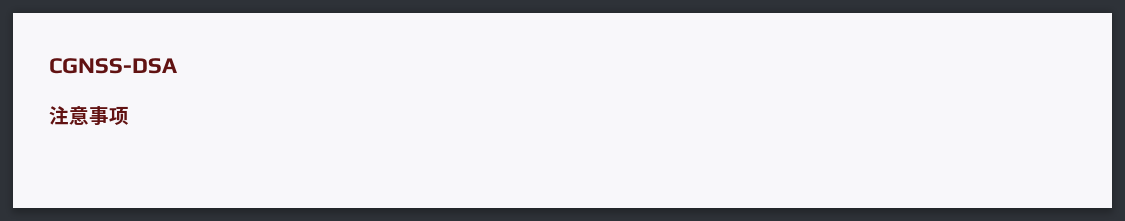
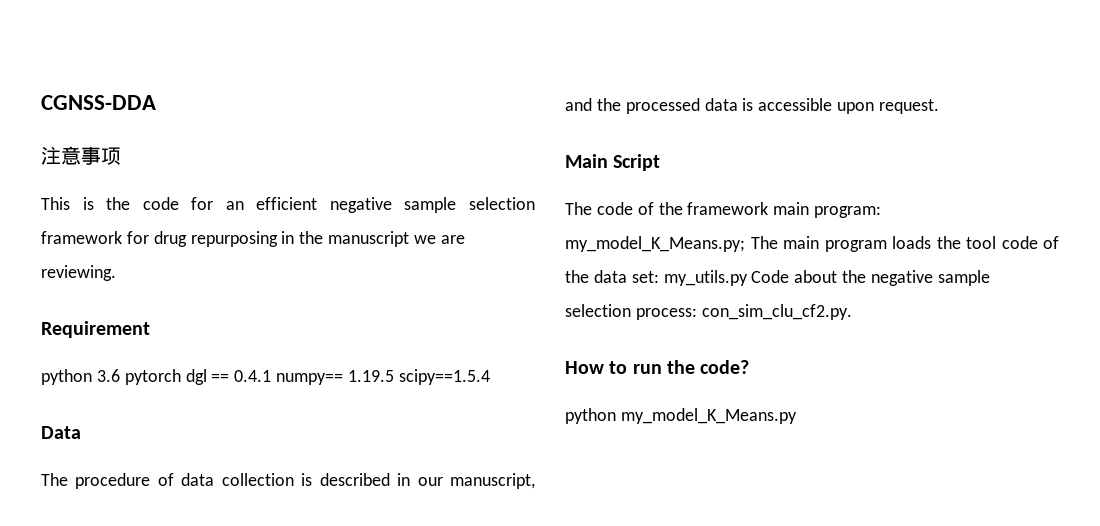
- CGNSS-DSA
+ CGNSS-DDA
+ This is the code for an efficient negative sample selection framework for drug repurposing in the manuscript we are reviewing.
+ Requirement
+ python 3.6 pytorch dgl == 0.4.1 numpy== 1.19.5 scipy==1.5.4
+ Data
+ The procedure of data collection is described in our manuscript, and the processed data is accessible upon request.
+ Main Script
+ The code of the framework main program: my_model_K_Means.py; The main program loads the tool code of the data set: my_utils.py Code about the negative sample selection process: con_sim_clu_cf2.py.
+ How to run the code?
+ python my_model_K_Means.py

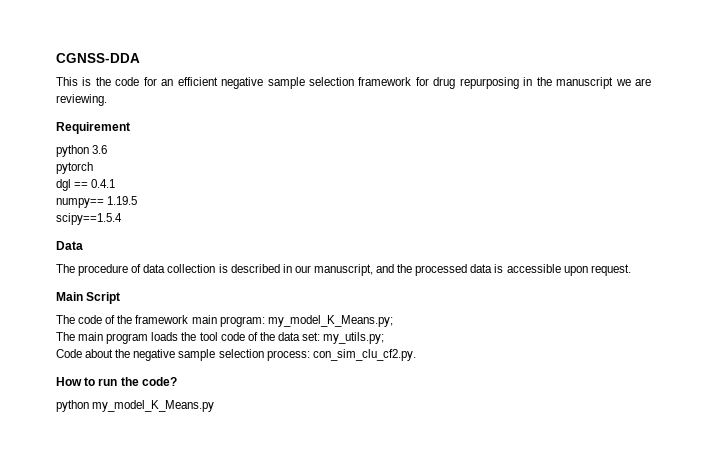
- 注意事项
- python 3.6 pytorch dgl == 0.4.1 numpy== 1.19.5 scipy==1.5.4
+ python 3.6
+ pytorch
+ dgl == 0.4.1
+ numpy== 1.19.5
+ scipy==1.5.4
- The code of the framework main program: my_model_K_Means.py; The main program loads the tool code of the data set: my_utils.py Code about the negative sample selection process: con_sim_clu_cf2.py.
+ The code of the framework main program: my_model_K_Means.py;
+ The main program loads the tool code of the data set: my_utils.py;
+ Code about the negative sample selection process: con_sim_clu_cf2.py.

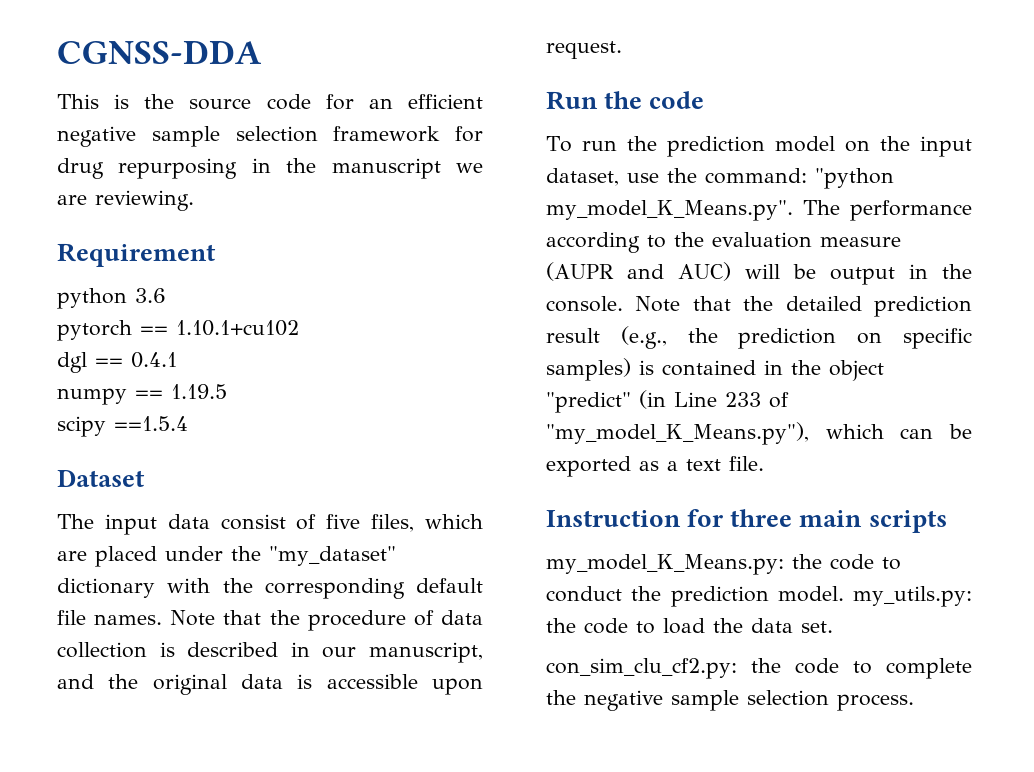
- This is the code for an efficient negative sample selection framework for drug repurposing in the manuscript we are reviewing.
+ This is the source code for an efficient negative sample selection framework for drug repurposing in the manuscript we are reviewing.
- pytorch
+ pytorch == 1.10.1+cu102
- numpy== 1.19.5
+ numpy == 1.19.5
- scipy==1.5.4
- Data
- The procedure of data collection is described in our manuscript, and the processed data is accessible upon request.
+ scipy ==1.5.4
+ Dataset
+ The input data consist of five files, which are placed under the "my_dataset" dictionary with the corresponding default file names. Note that the procedure of data collection is described in our manuscript, and the original data is accessible upon request.
- Main Script
- The code of the framework main program: my_model_K_Means.py;
- The main program loads the tool code of the data set: my_utils.py;
- Code about the negative sample selection process: con_sim_clu_cf2.py.
- How to run the code?
- python my_model_K_Means.py
+ Run the code
+ To run the prediction model on the input dataset, use the command: "python my_model_K_Means.py". The performance according to the evaluation measure (AUPR and AUC) will be output in the console. Note that the detailed prediction result (e.g., the prediction on specific samples) is contained in the object "predict" (in Line 233 of "my_model_K_Means.py"), which can be exported as a text file.
+ Instruction for three main scripts
+ my_model_K_Means.py: the code to conduct the prediction model. my_utils.py: the code to load the data set.
+ con_sim_clu_cf2.py: the code to complete the negative sample selection process.

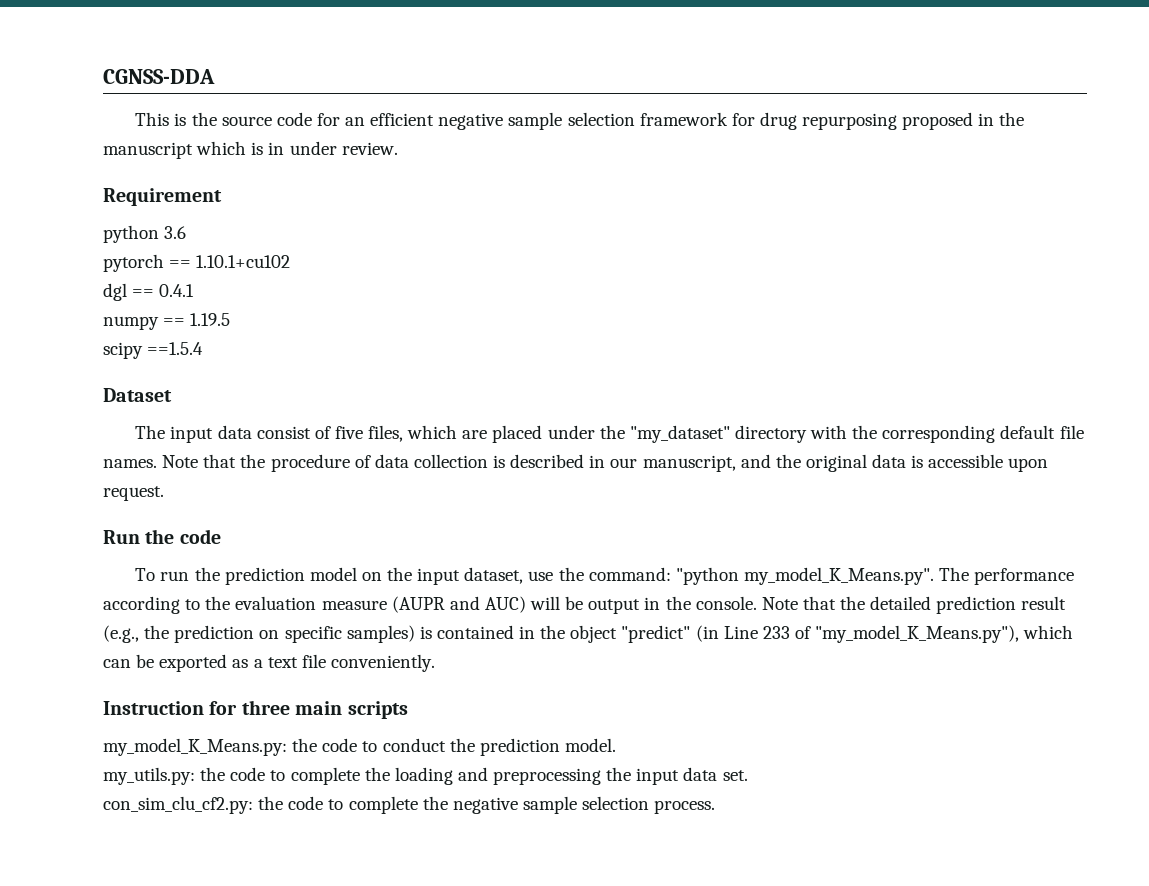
- This is the source code for an efficient negative sample selection framework for drug repurposing in the manuscript we are reviewing.
+ This is the source code for an efficient negative sample selection framework for drug repurposing proposed in the manuscript which is in under review.
- The input data consist of five files, which are placed under the "my_dataset" dictionary with the corresponding default file names.
+ The input data consist of five files, which are placed under the "my_dataset" directory with the corresponding default file names.
- Note that the detailed prediction result (e.g., the prediction on specific samples) is contained in the object "predict" (in Line 233 of "my_model_K_Means.py"), which can be exported as a text file.
+ Note that the detailed prediction result (e.g., the prediction on specific samples) is contained in the object "predict" (in Line 233 of "my_model_K_Means.py"), which can be exported as a text file conveniently.
- my_model_K_Means.py: the code to conduct the prediction model. my_utils.py: the code to load the data set.
+ my_model_K_Means.py: the code to conduct the prediction model.
+ my_utils.py: the code to complete the loading and preprocessing the input data set.

